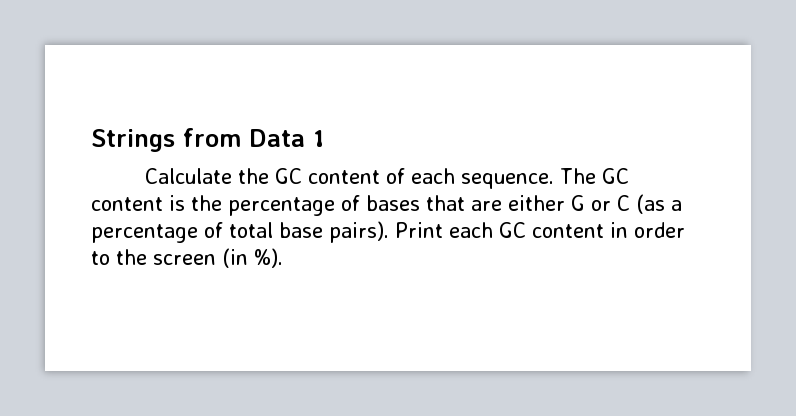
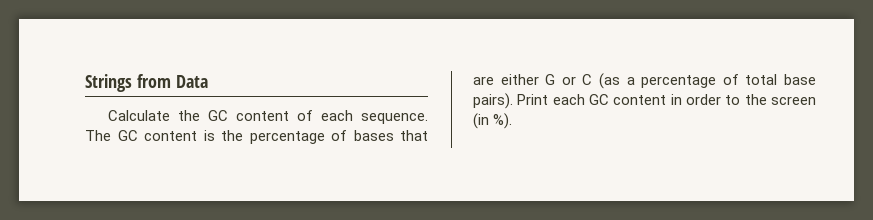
- Strings from Data 1
+ Strings from Data

